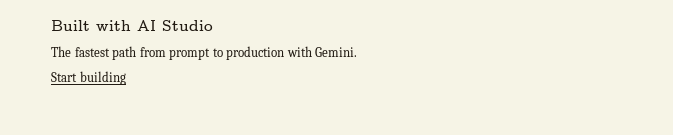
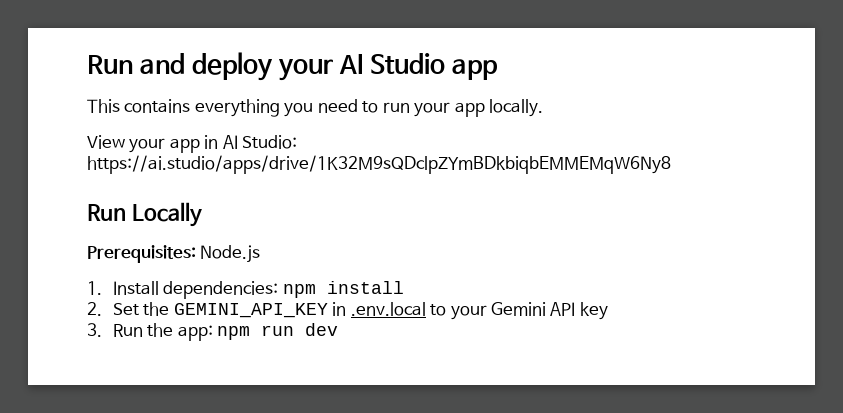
- Built with AI Studio
- The fastest path from prompt to production with Gemini.
- Start building
+ Run and deploy your AI Studio app
+ This contains everything you need to run your app locally.
+ View your app in AI Studio: https://ai.studio/apps/drive/1K32M9sQDclpZYmBDkbiqbEMMEMqW6Ny8
+ Run Locally
+ Prerequisites: Node.js
+ 1. Install dependencies: npm install
+ 2. Set the GEMINI_API_KEY in .env.local to your Gemini API key
+ 3. Run the app: npm run dev

